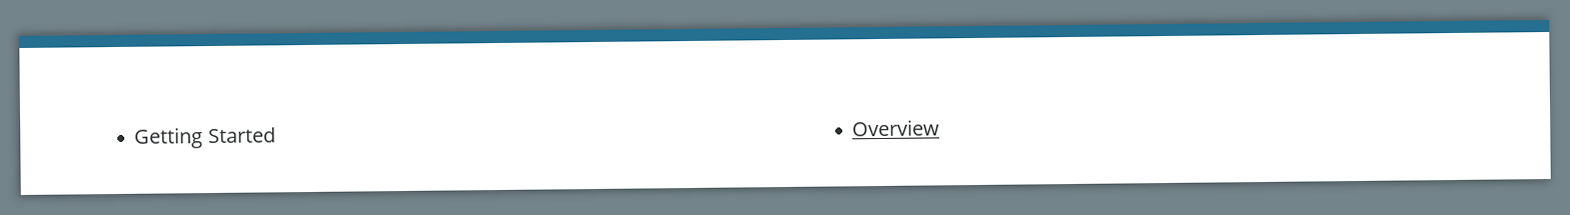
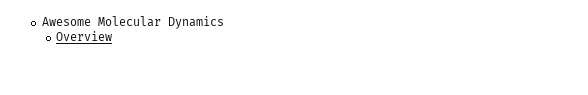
- Getting Started
+ Awesome Molecular Dynamics

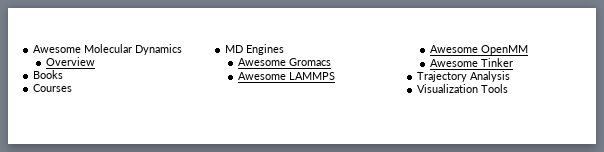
+ Books
+ Courses
+ MD Engines
+ Awesome Gromacs
+ Awesome LAMMPS
+ Awesome OpenMM
+ Awesome Tinker
+ Trajectory Analysis
+ Visualization Tools

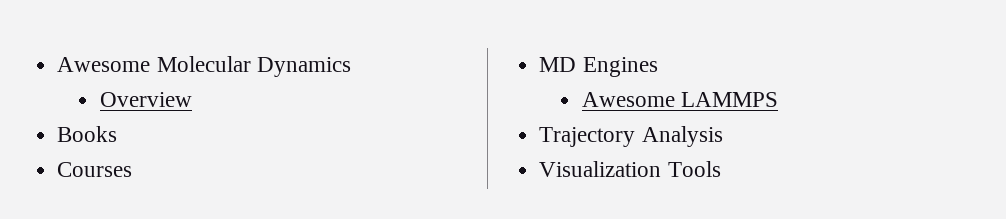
- Awesome Gromacs
- Awesome OpenMM
- Awesome Tinker

